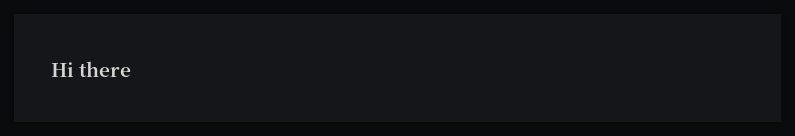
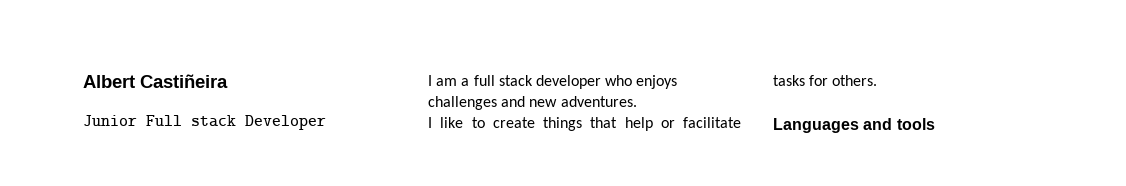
- Hi there
+ Albert Castiñeira
+ Junior Full stack Developer
+ I am a full stack developer who enjoys challenges and new adventures.
+ I like to create things that help or facilitate tasks for others.
+ Languages and tools

